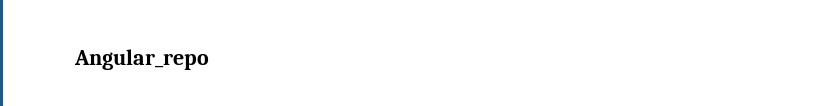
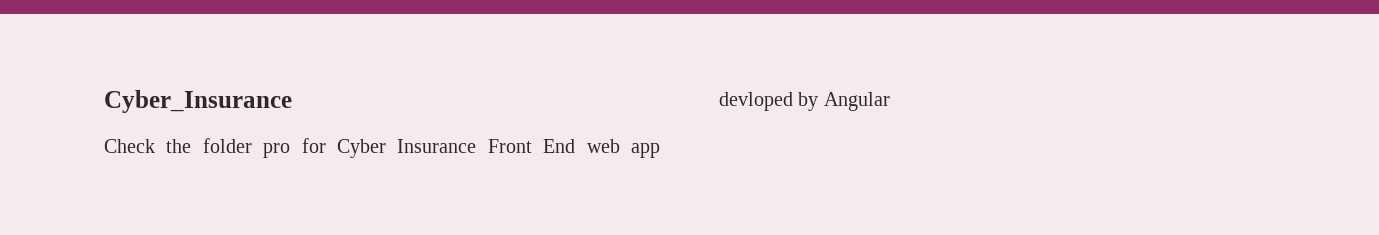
- Angular_repo
+ Cyber_Insurance
+ Check the folder pro for Cyber Insurance Front End web app devloped by Angular

